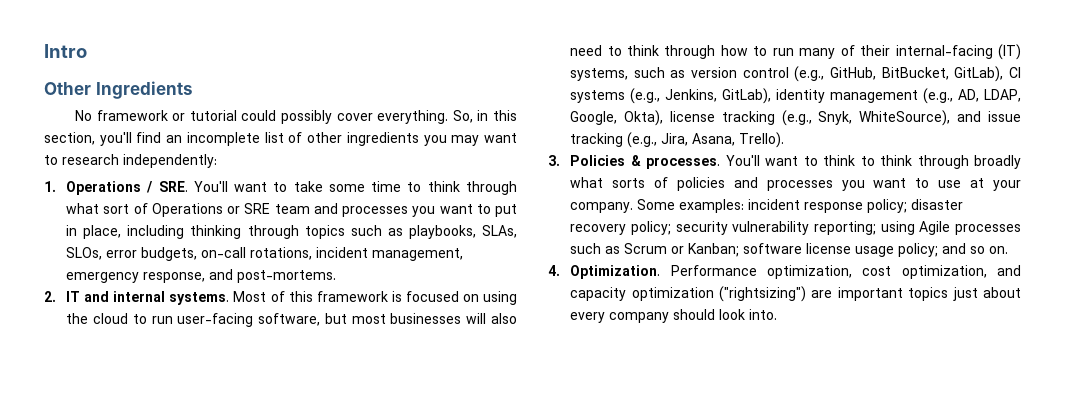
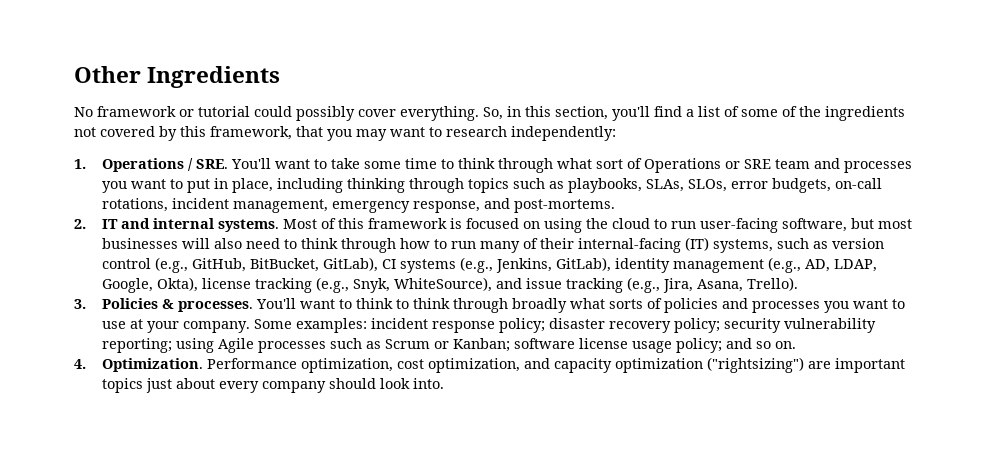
- Intro
- So, in this section, you'll find an incomplete list of other ingredients you may want to research independently:
+ So, in this section, you'll find a list of some of the ingredients not covered by this framework, that you may want to research independently:

